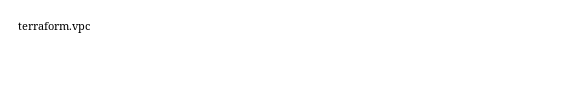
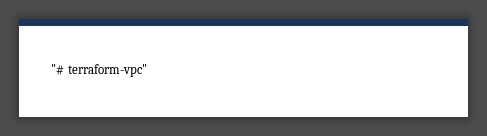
- terraform.vpc
+ "# terraform-vpc"

